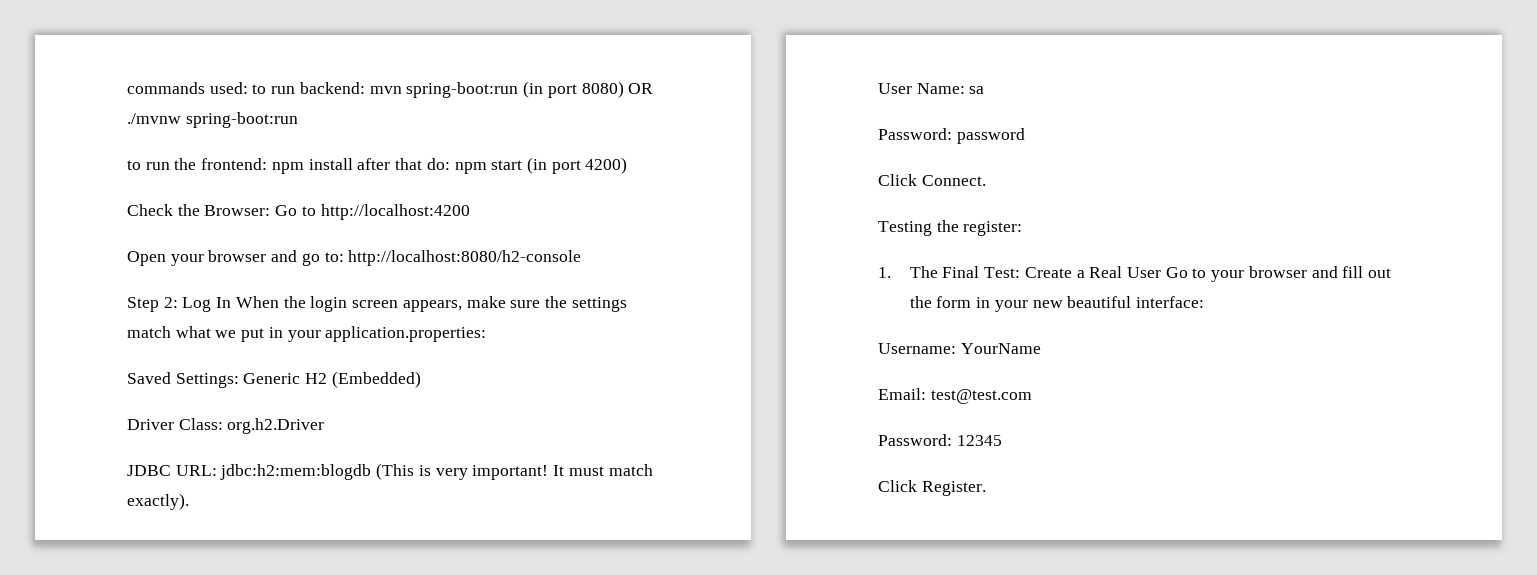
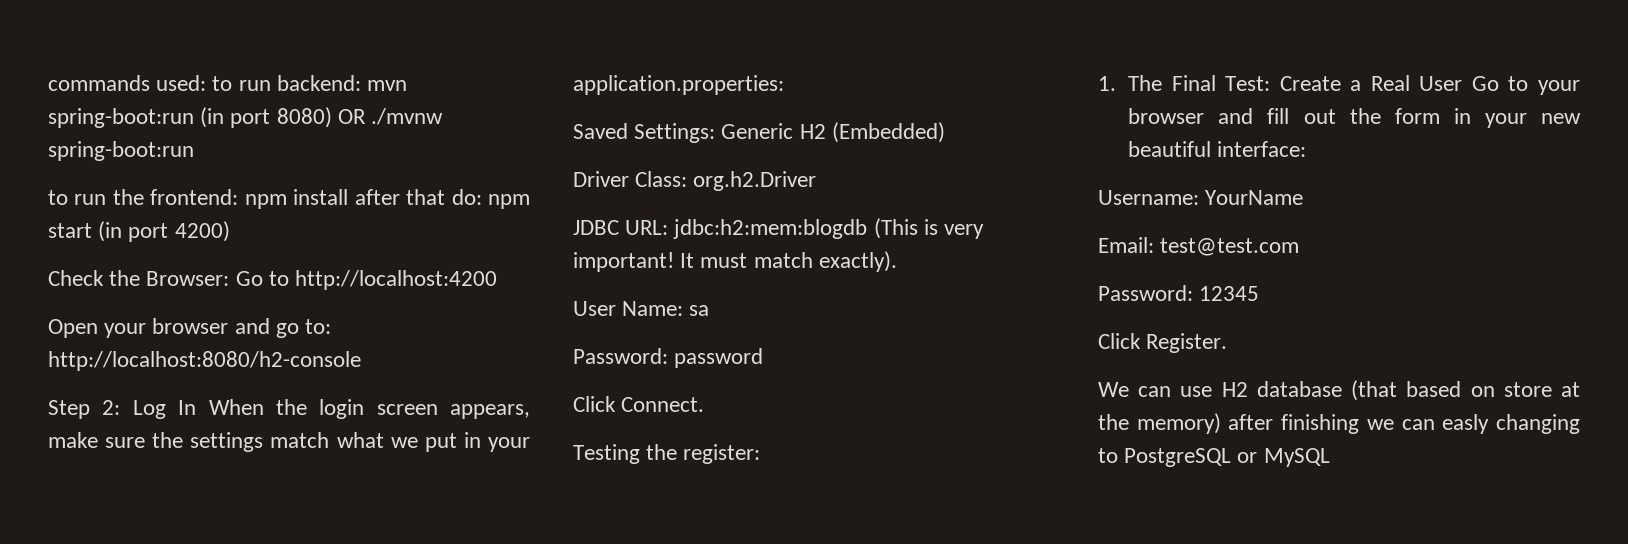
+ We can use H2 database (that based on store at the memory) after finishing we can easly changing to PostgreSQL or MySQL

